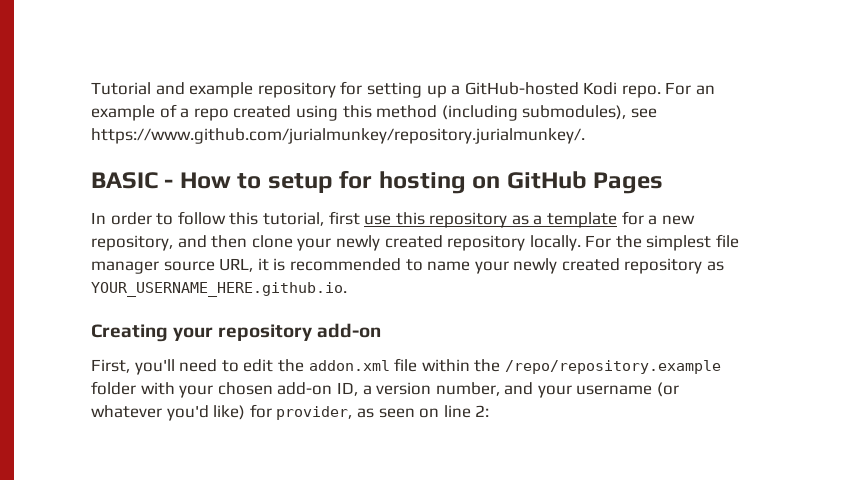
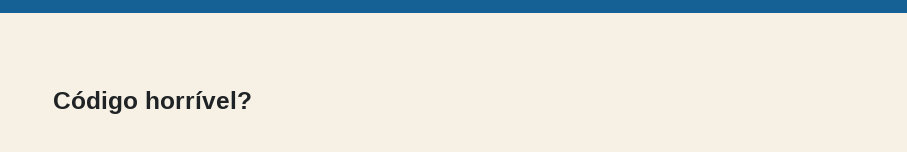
- Tutorial and example repository for setting up a GitHub-hosted Kodi repo. For an example of a repo created using this method (including submodules), see https://www.github.com/jurialmunkey/repository.jurialmunkey/.
- BASIC - How to setup for hosting on GitHub Pages
- In order to follow this tutorial, first use this repository as a template for a new repository, and then clone your newly created repository locally. For the simplest file manager source URL, it is recommended to name your newly created repository as YOUR_USERNAME_HERE.github.io.
- Creating your repository add-on
- First, you'll need to edit the addon.xml file within the /repo/repository.example folder with your chosen add-on ID, a version number, and your username (or whatever you'd like) for provider, as seen on line 2:
+ Código horrível?

